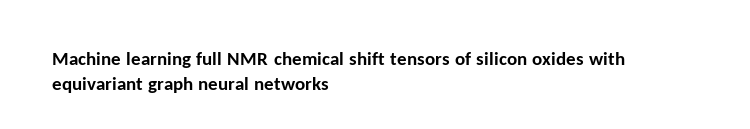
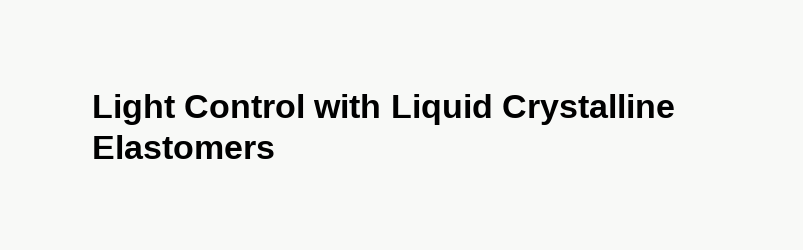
- Machine learning full NMR chemical shift tensors of silicon oxides with equivariant graph neural networks
+ Light Control with Liquid Crystalline Elastomers

